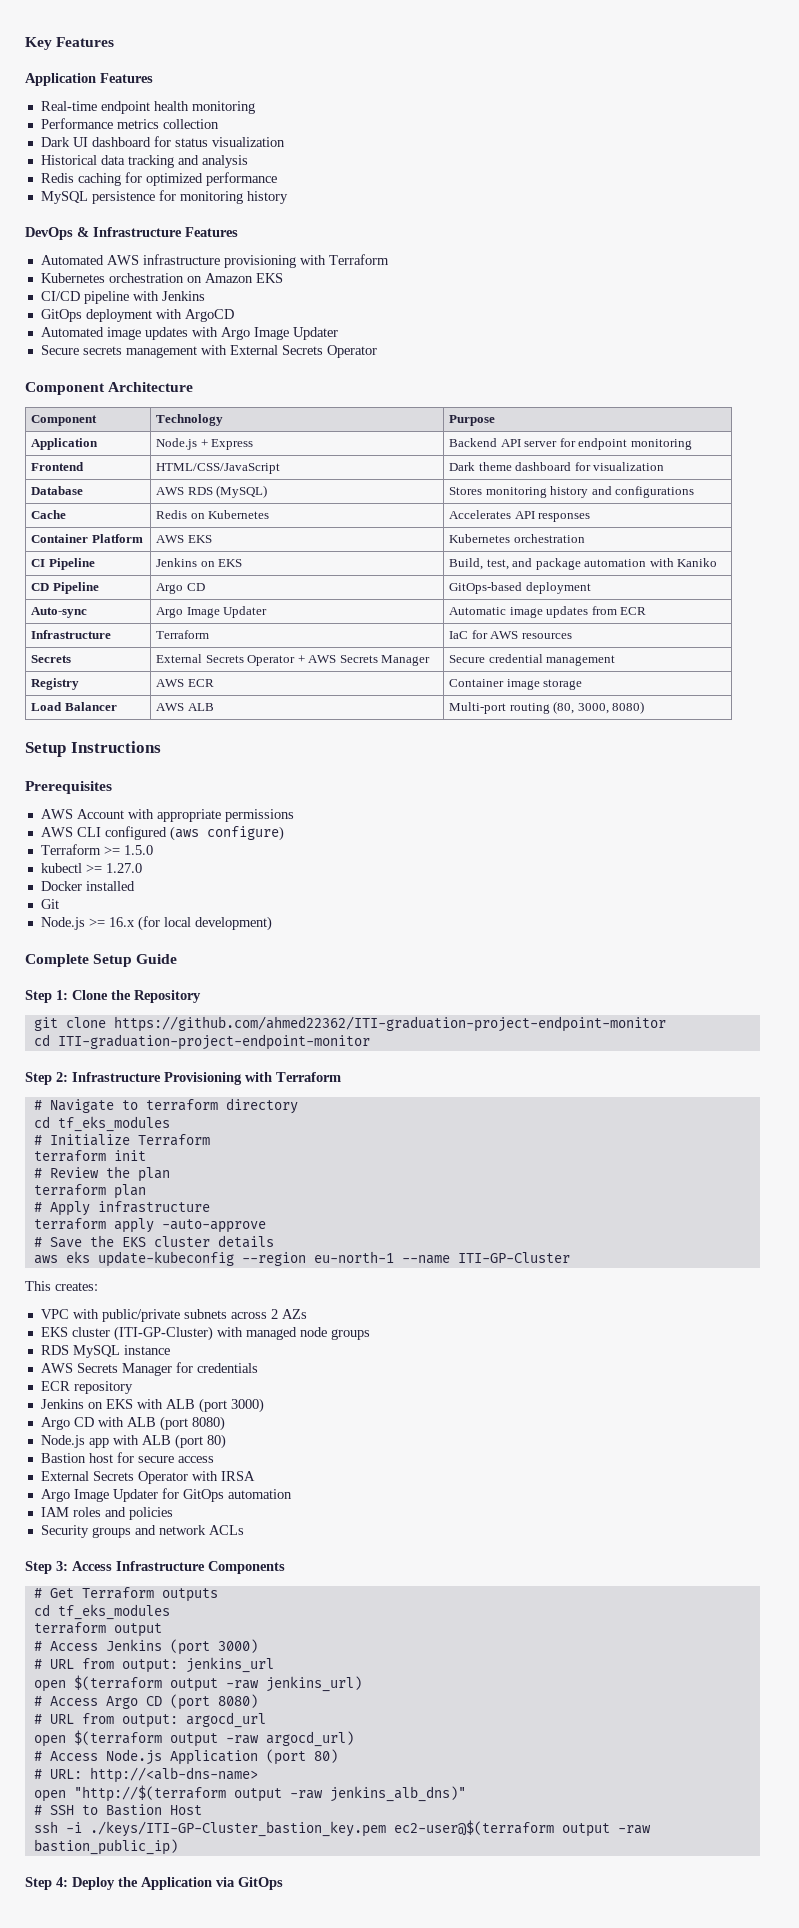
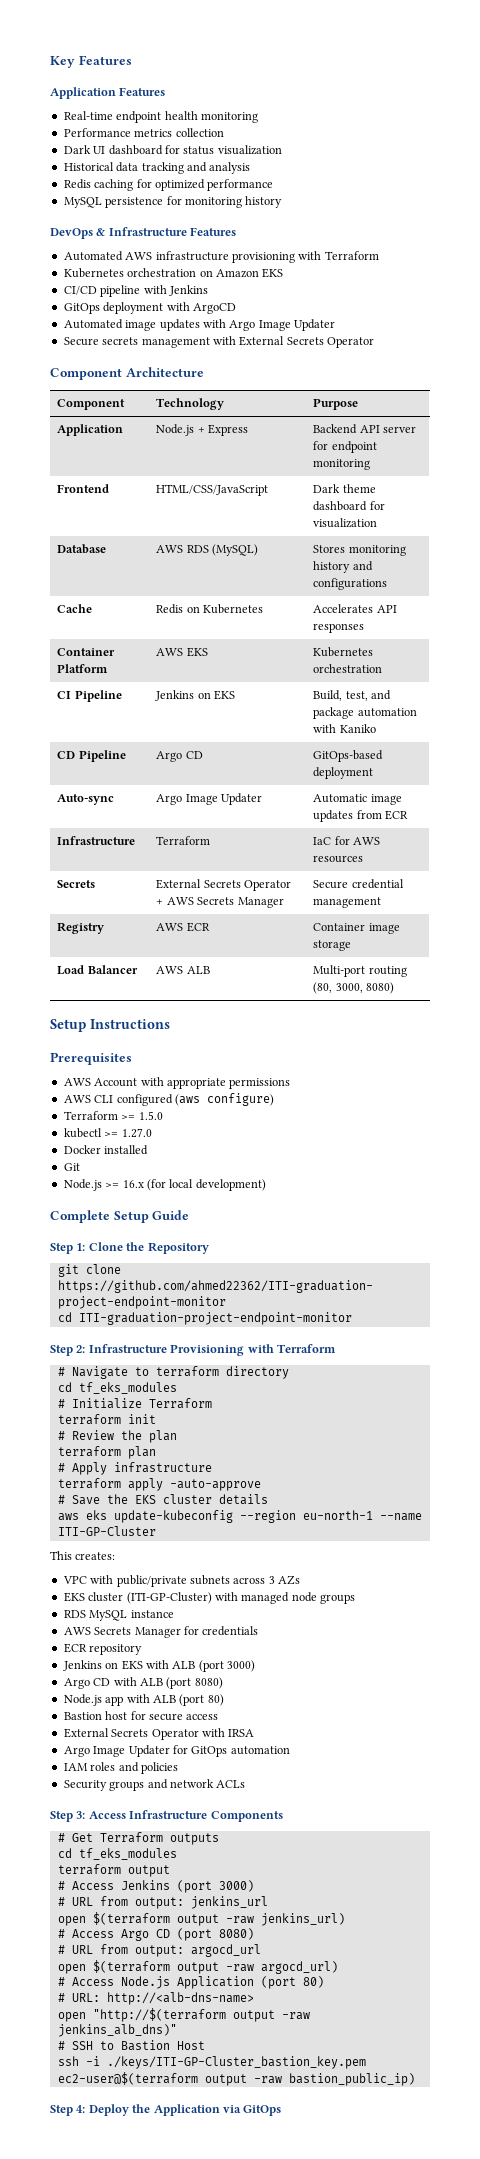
- VPC with public/private subnets across 2 AZs
+ VPC with public/private subnets across 3 AZs

